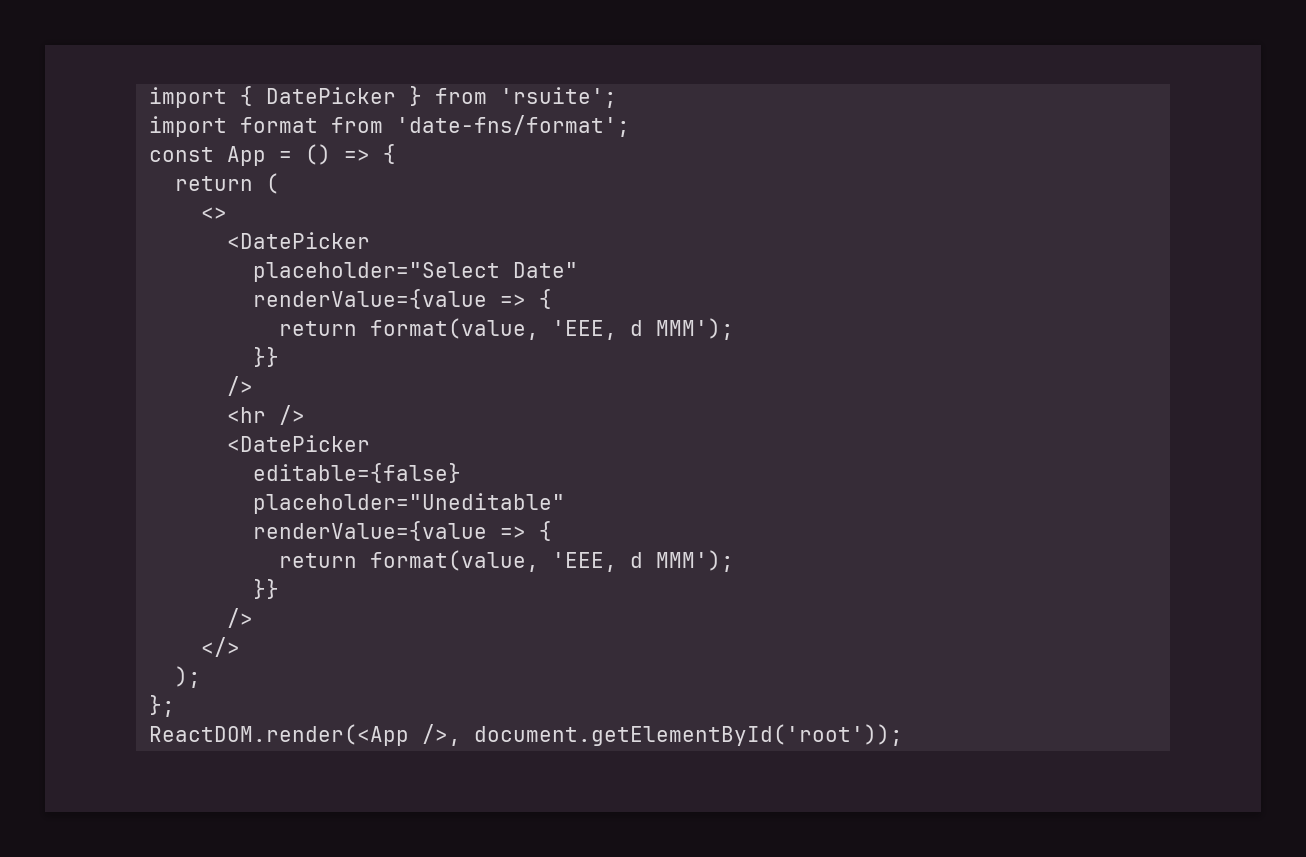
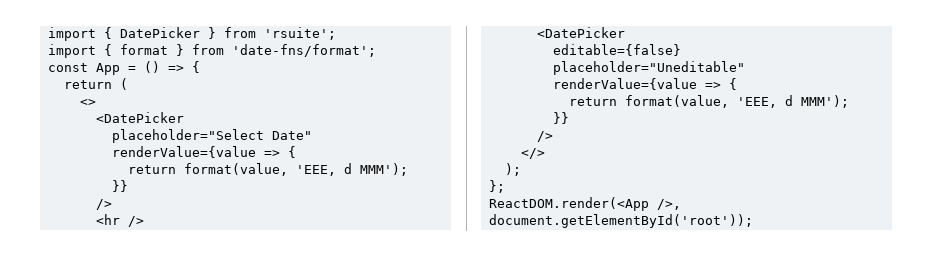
- import format from 'date-fns/format';
+ import { format } from 'date-fns/format';

